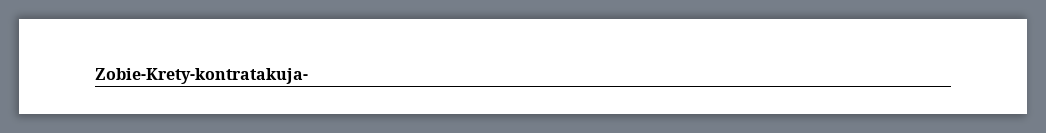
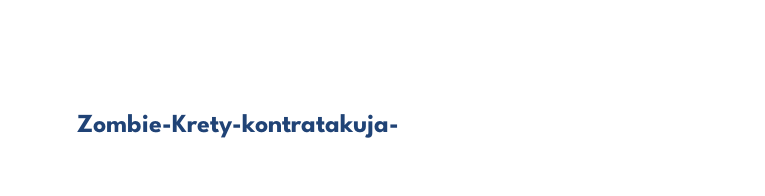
- Zobie-Krety-kontratakuja-
+ Zombie-Krety-kontratakuja-

